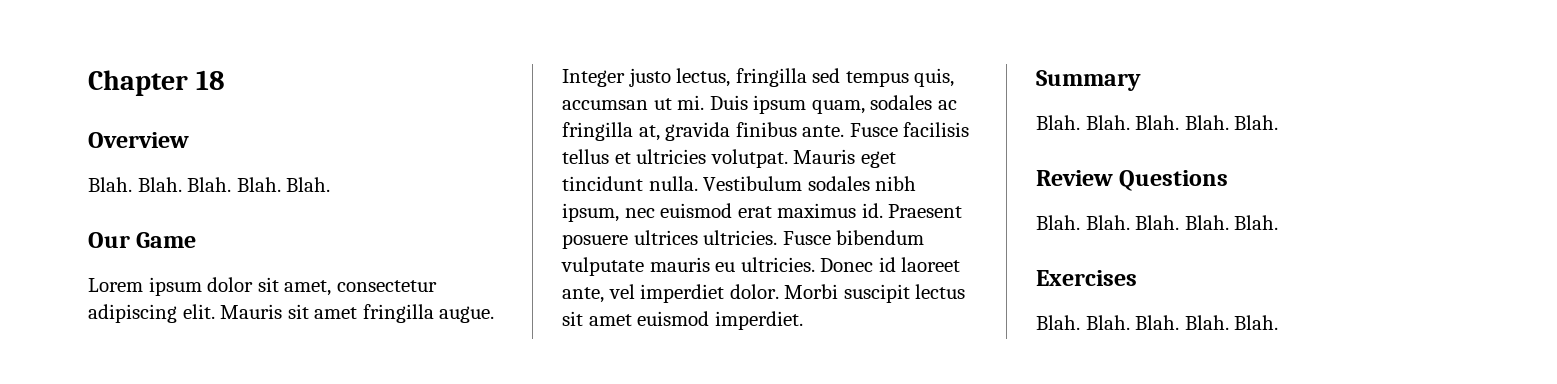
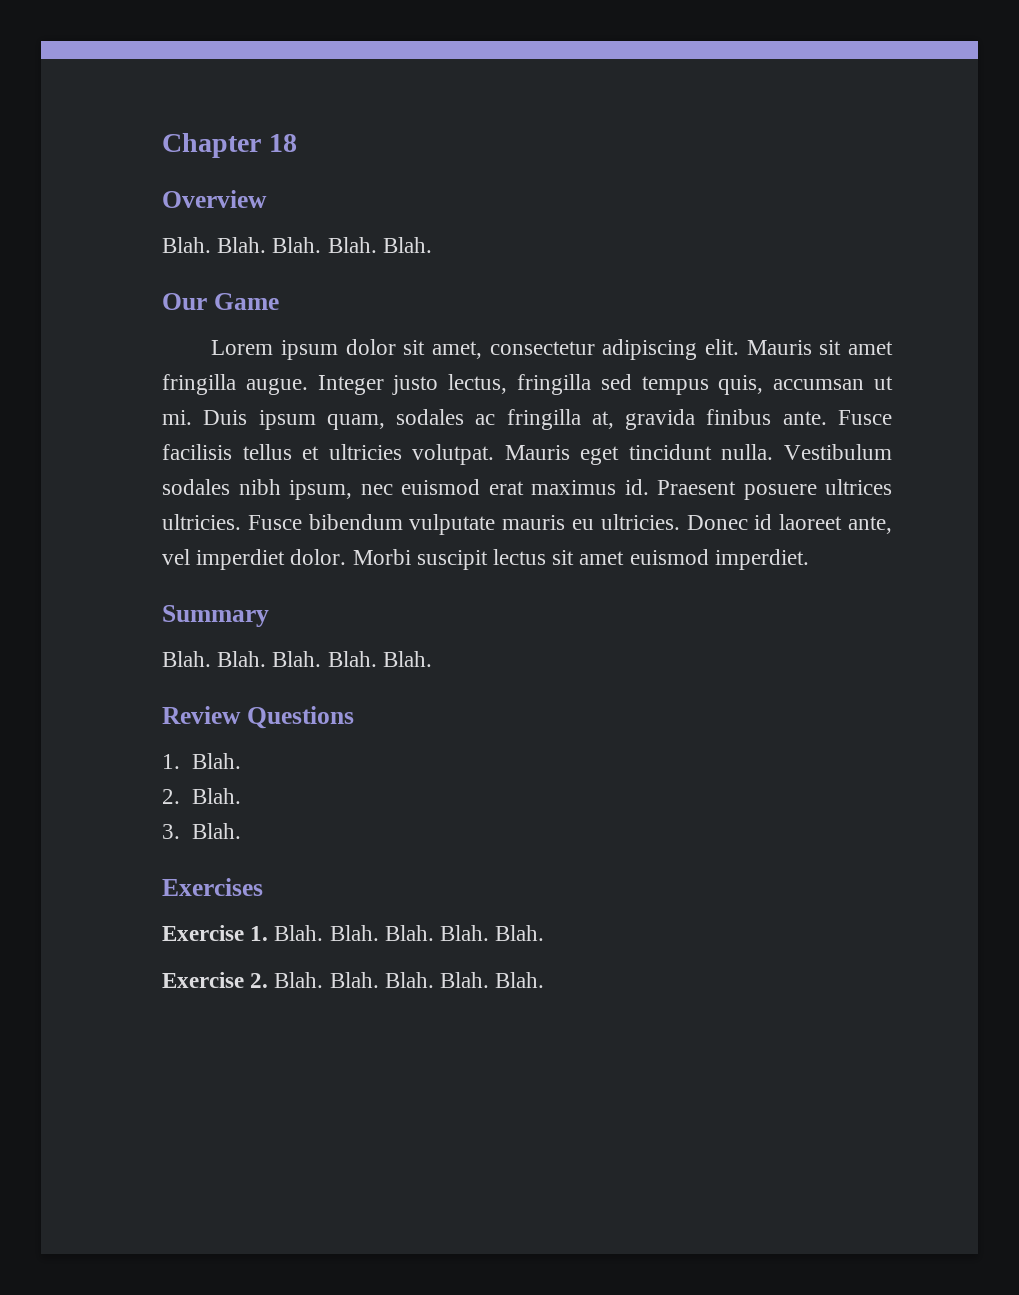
  Review Questions
- Blah. Blah. Blah. Blah. Blah.
+ 1. Blah.
+ 2. Blah.
+ 3. Blah.
  Exercises
- Blah.
+ Exercise 1. Blah. Blah. Blah. Blah. Blah.
+ Exercise 2. Blah.

